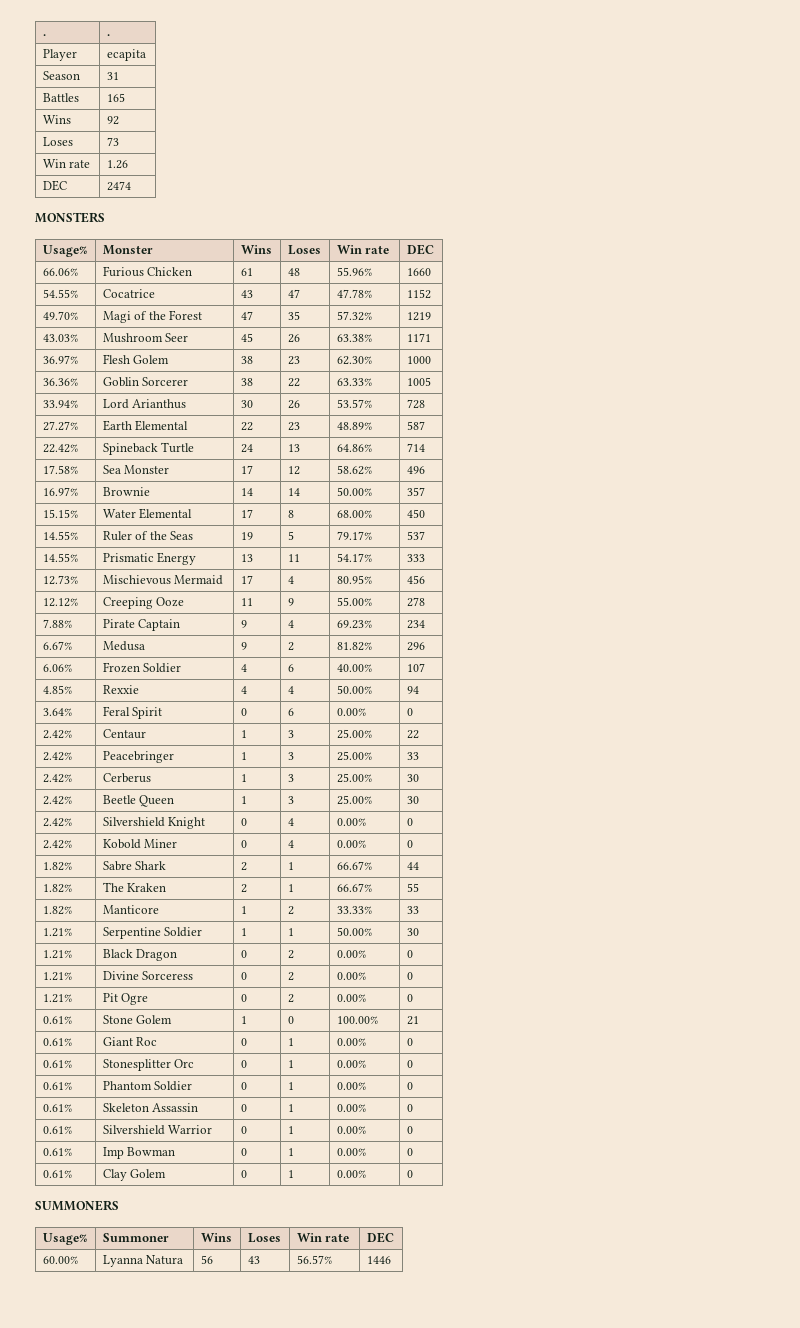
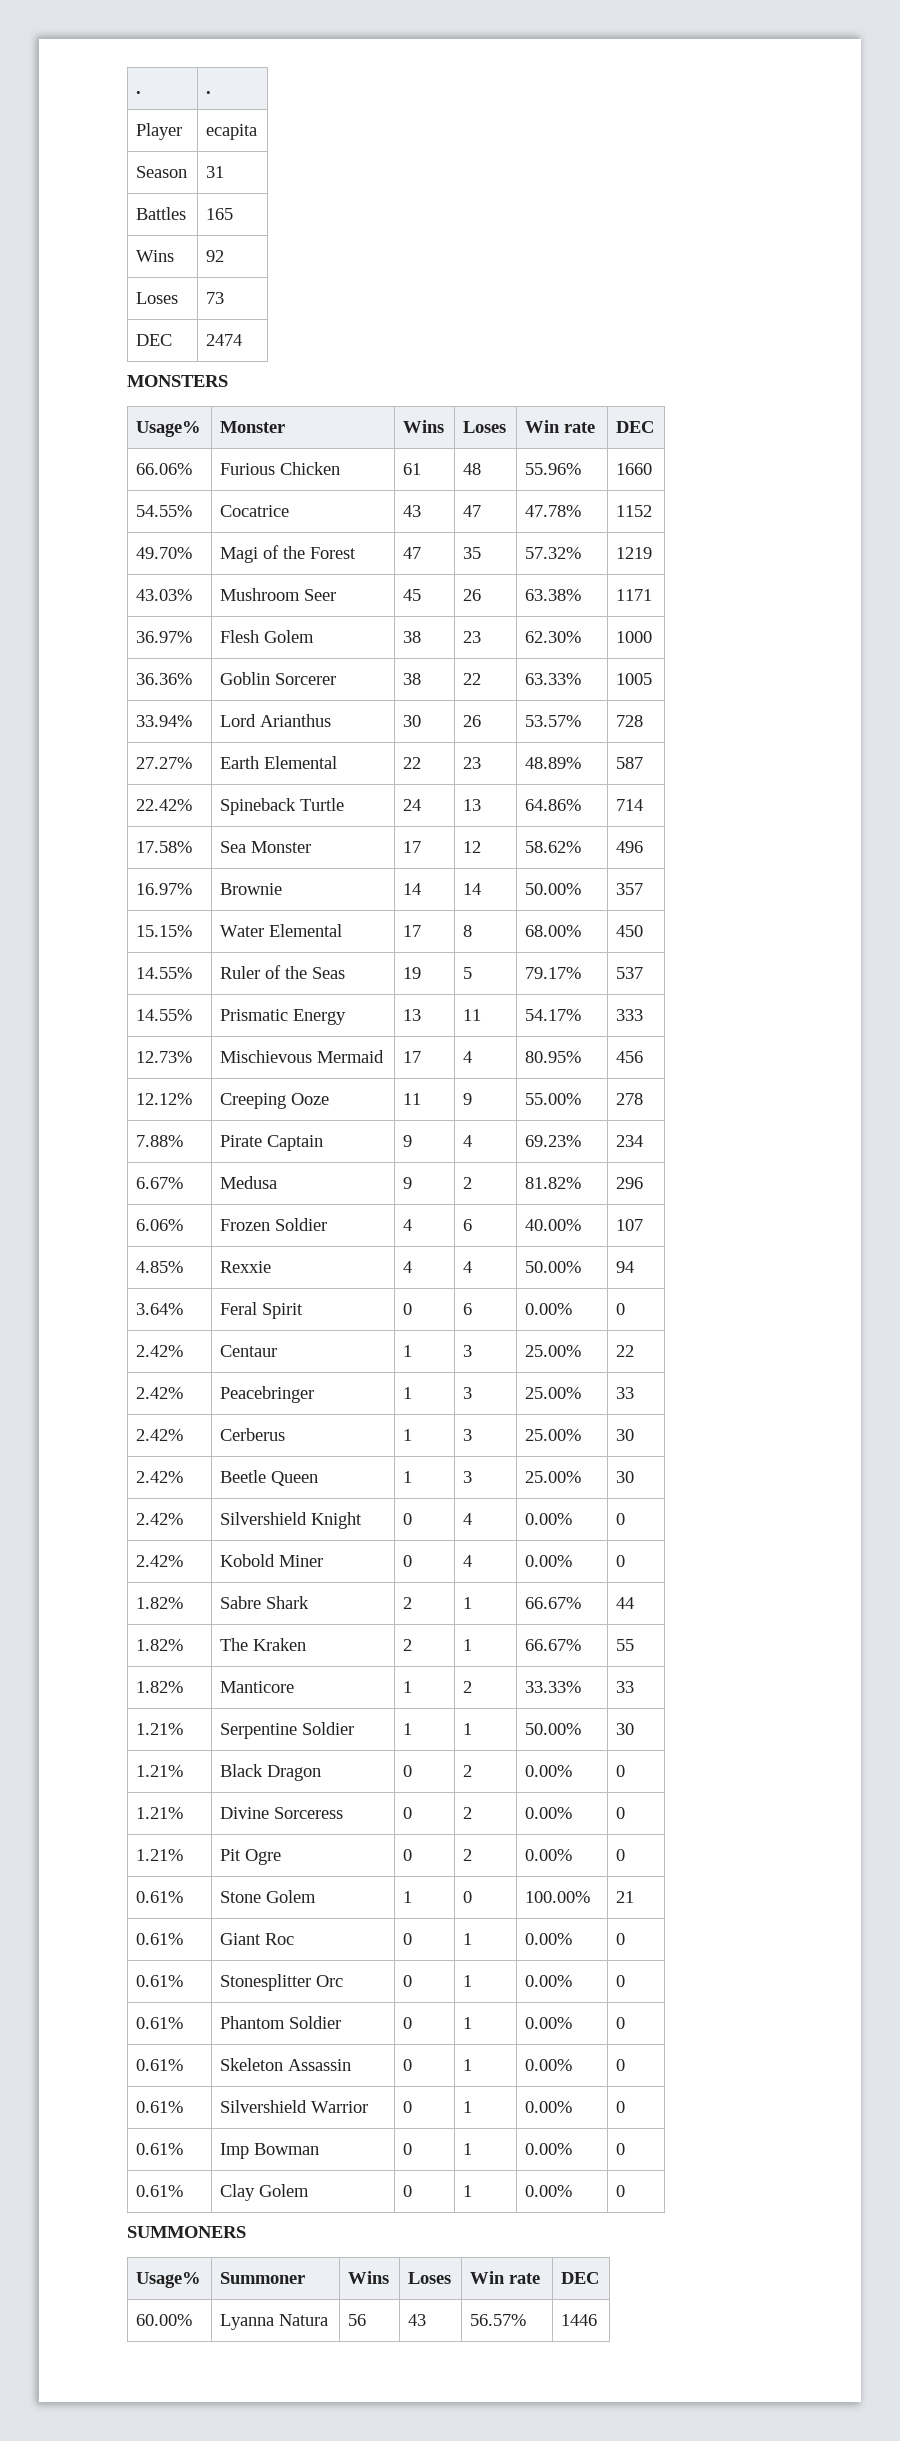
- Win rate | 1.26

